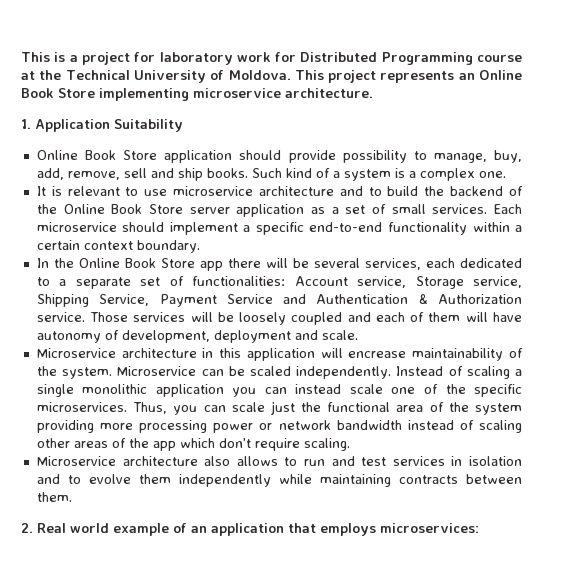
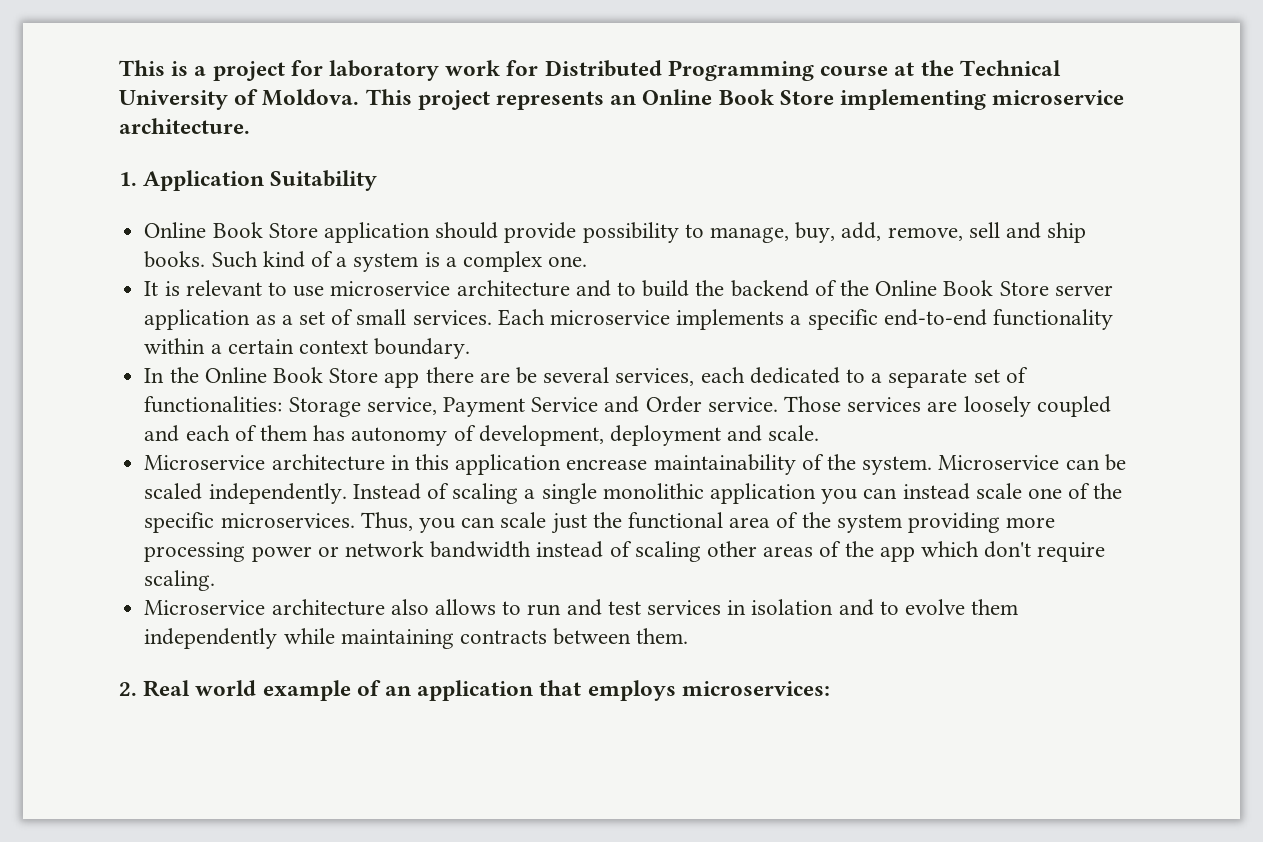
- Each microservice should implement a specific end-to-end functionality within a certain context boundary.
+ Each microservice implements a specific end-to-end functionality within a certain context boundary.
- In the Online Book Store app there will be several services, each dedicated to a separate set of functionalities: Account service, Storage service, Shipping Service, Payment Service and Authentication & Authorization service.
+ In the Online Book Store app there are be several services, each dedicated to a separate set of functionalities: Storage service, Payment Service and Order service.
- Those services will be loosely coupled and each of them will have autonomy of development, deployment and scale.
+ Those services are loosely coupled and each of them has autonomy of development, deployment and scale.
- Microservice architecture in this application will encrease maintainability of the system.
+ Microservice architecture in this application encrease maintainability of the system.

